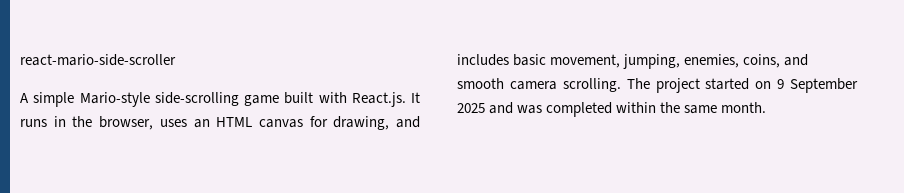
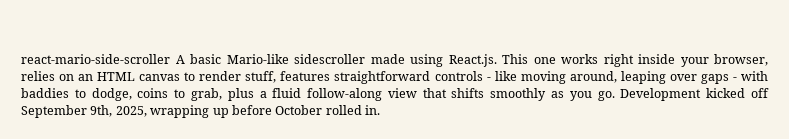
- react-mario-side-scroller
- A simple Mario-style side-scrolling game built with React.js. It runs in the browser, uses an HTML canvas for drawing, and includes basic movement, jumping, enemies, coins, and smooth camera scrolling. The project started on 9 September 2025 and was completed within the same month.
+ react-mario-side-scroller A basic Mario-like sidescroller made using React.js. This one works right inside your browser, relies on an HTML canvas to render stuff, features straightforward controls - like moving around, leaping over gaps - with baddies to dodge, coins to grab, plus a fluid follow-along view that shifts smoothly as you go. Development kicked off September 9th, 2025, wrapping up before October rolled in.

